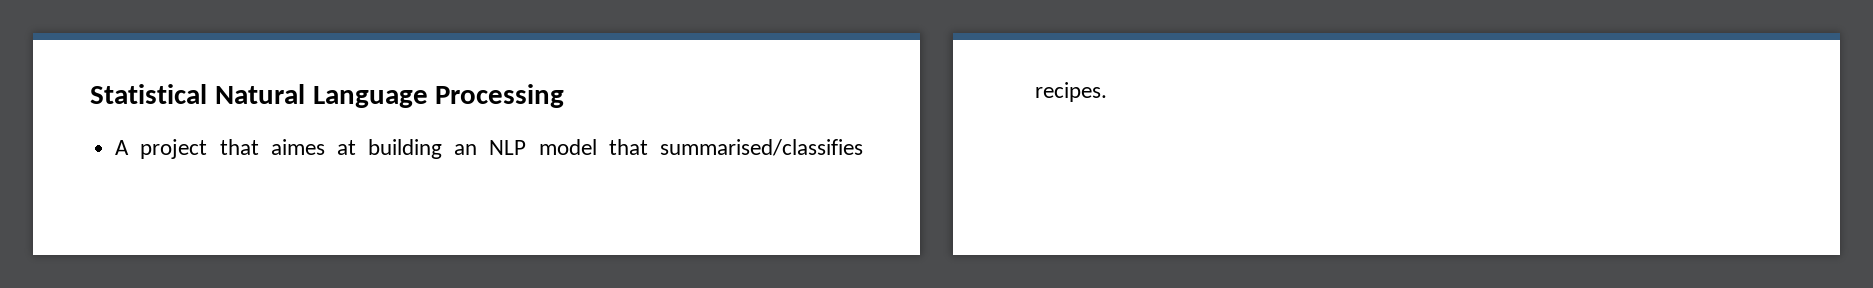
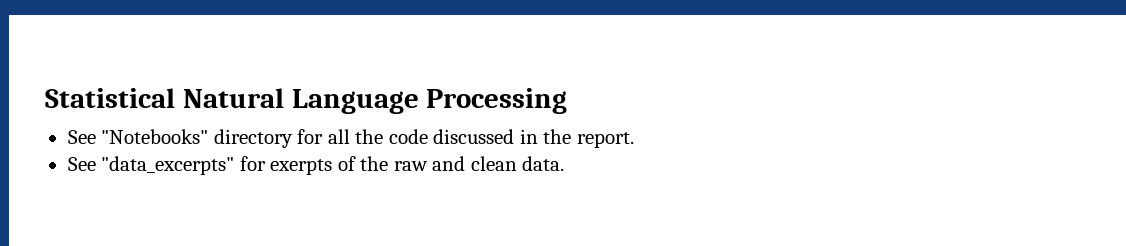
- A project that aimes at building an NLP model that summarised/classifies recipes.
+ See "Notebooks" directory for all the code discussed in the report.
+ See "data_excerpts" for exerpts of the raw and clean data.

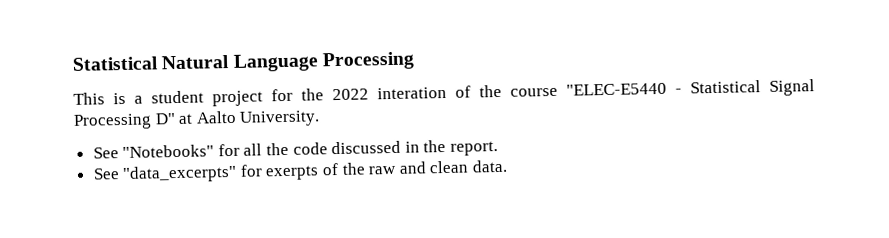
+ This is a student project for the 2022 interation of the course "ELEC-E5440 - Statistical Signal Processing D" at Aalto University.
- See "Notebooks" directory for all the code discussed in the report.
+ See "Notebooks" for all the code discussed in the report.

